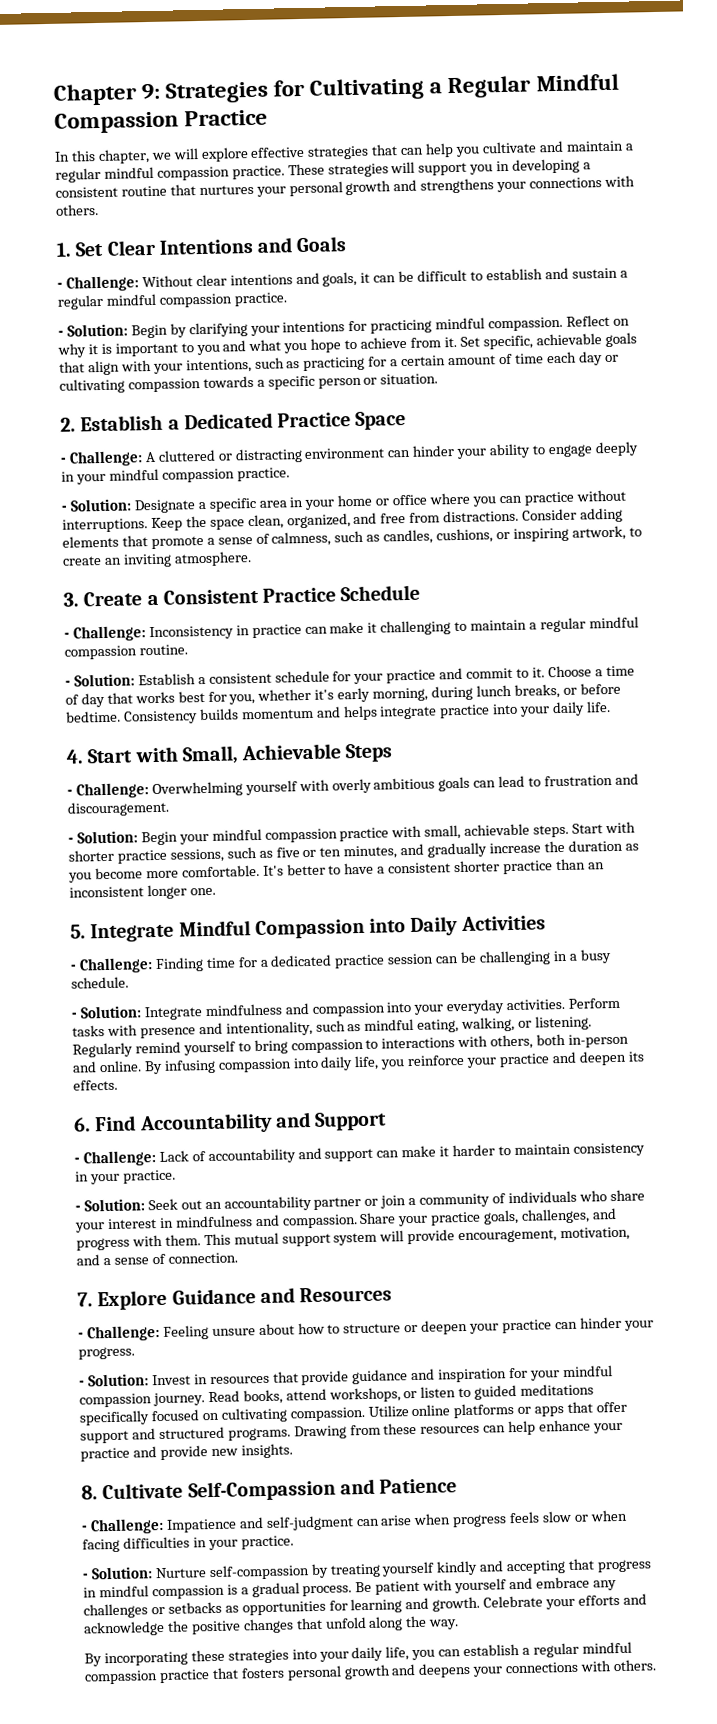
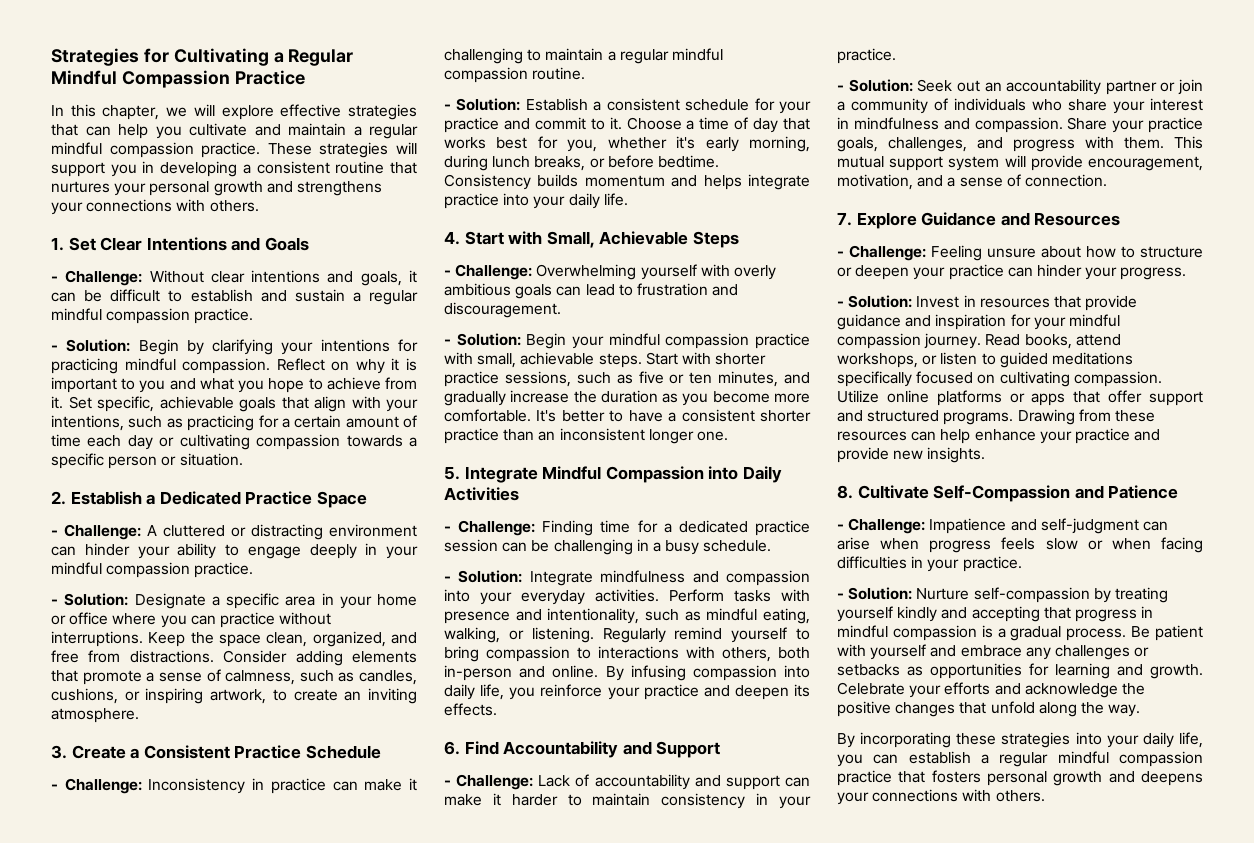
- Chapter 9: Strategies for Cultivating a Regular Mindful Compassion Practice
+ Strategies for Cultivating a Regular Mindful Compassion Practice

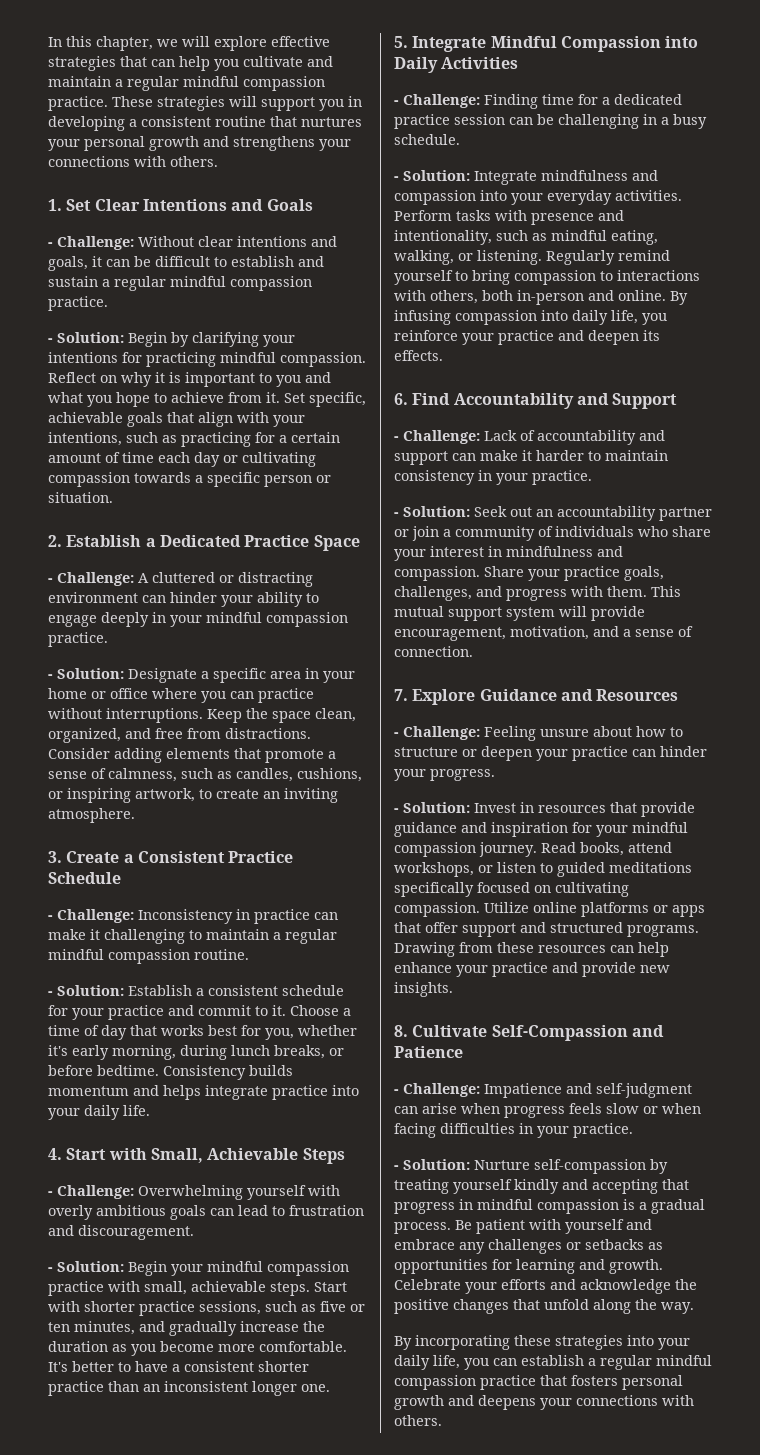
- Strategies for Cultivating a Regular Mindful Compassion Practice

